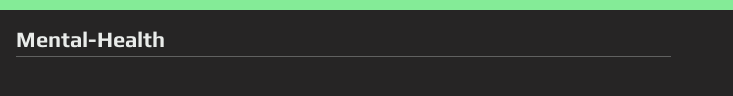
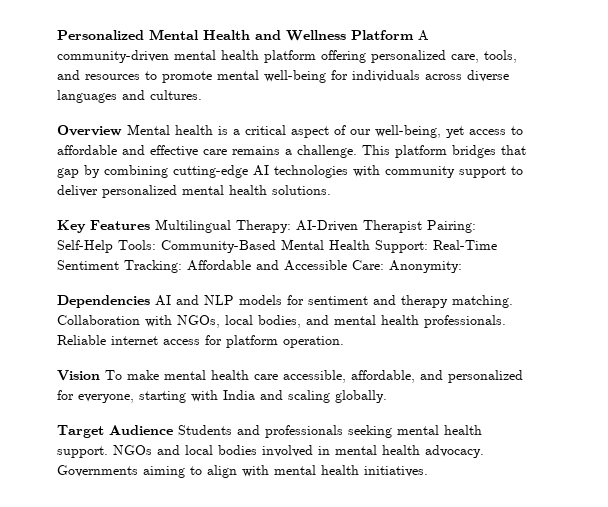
- Mental-Health
+ Personalized Mental Health and Wellness Platform A community-driven mental health platform offering personalized care, tools, and resources to promote mental well-being for individuals across diverse languages and cultures.
+ Overview Mental health is a critical aspect of our well-being, yet access to affordable and effective care remains a challenge. This platform bridges that gap by combining cutting-edge AI technologies with community support to deliver personalized mental health solutions.
+ Key Features Multilingual Therapy: AI-Driven Therapist Pairing: Self-Help Tools: Community-Based Mental Health Support: Real-Time Sentiment Tracking: Affordable and Accessible Care: Anonymity:
+ Dependencies AI and NLP models for sentiment and therapy matching. Collaboration with NGOs, local bodies, and mental health professionals. Reliable internet access for platform operation.
+ Vision To make mental health care accessible, affordable, and personalized for everyone, starting with India and scaling globally.
+ Target Audience Students and professionals seeking mental health support. NGOs and local bodies involved in mental health advocacy. Governments aiming to align with mental health initiatives.

